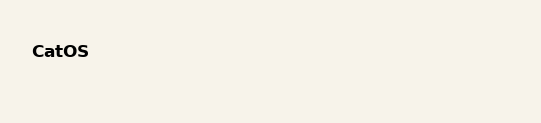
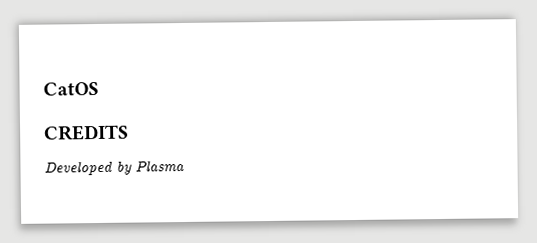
+ CREDITS
+ Developed by Plasma

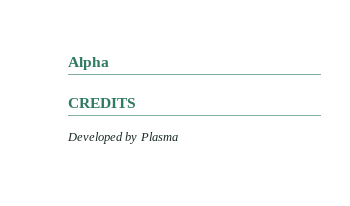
- CatOS
+ Alpha

